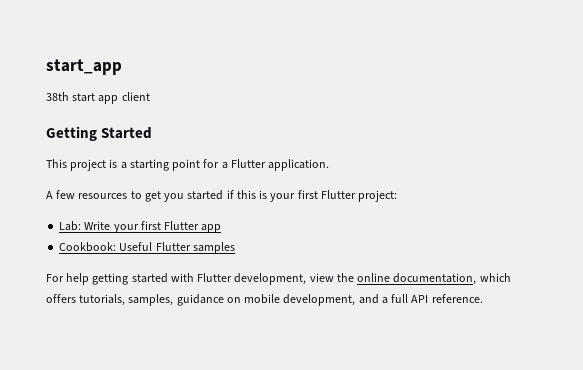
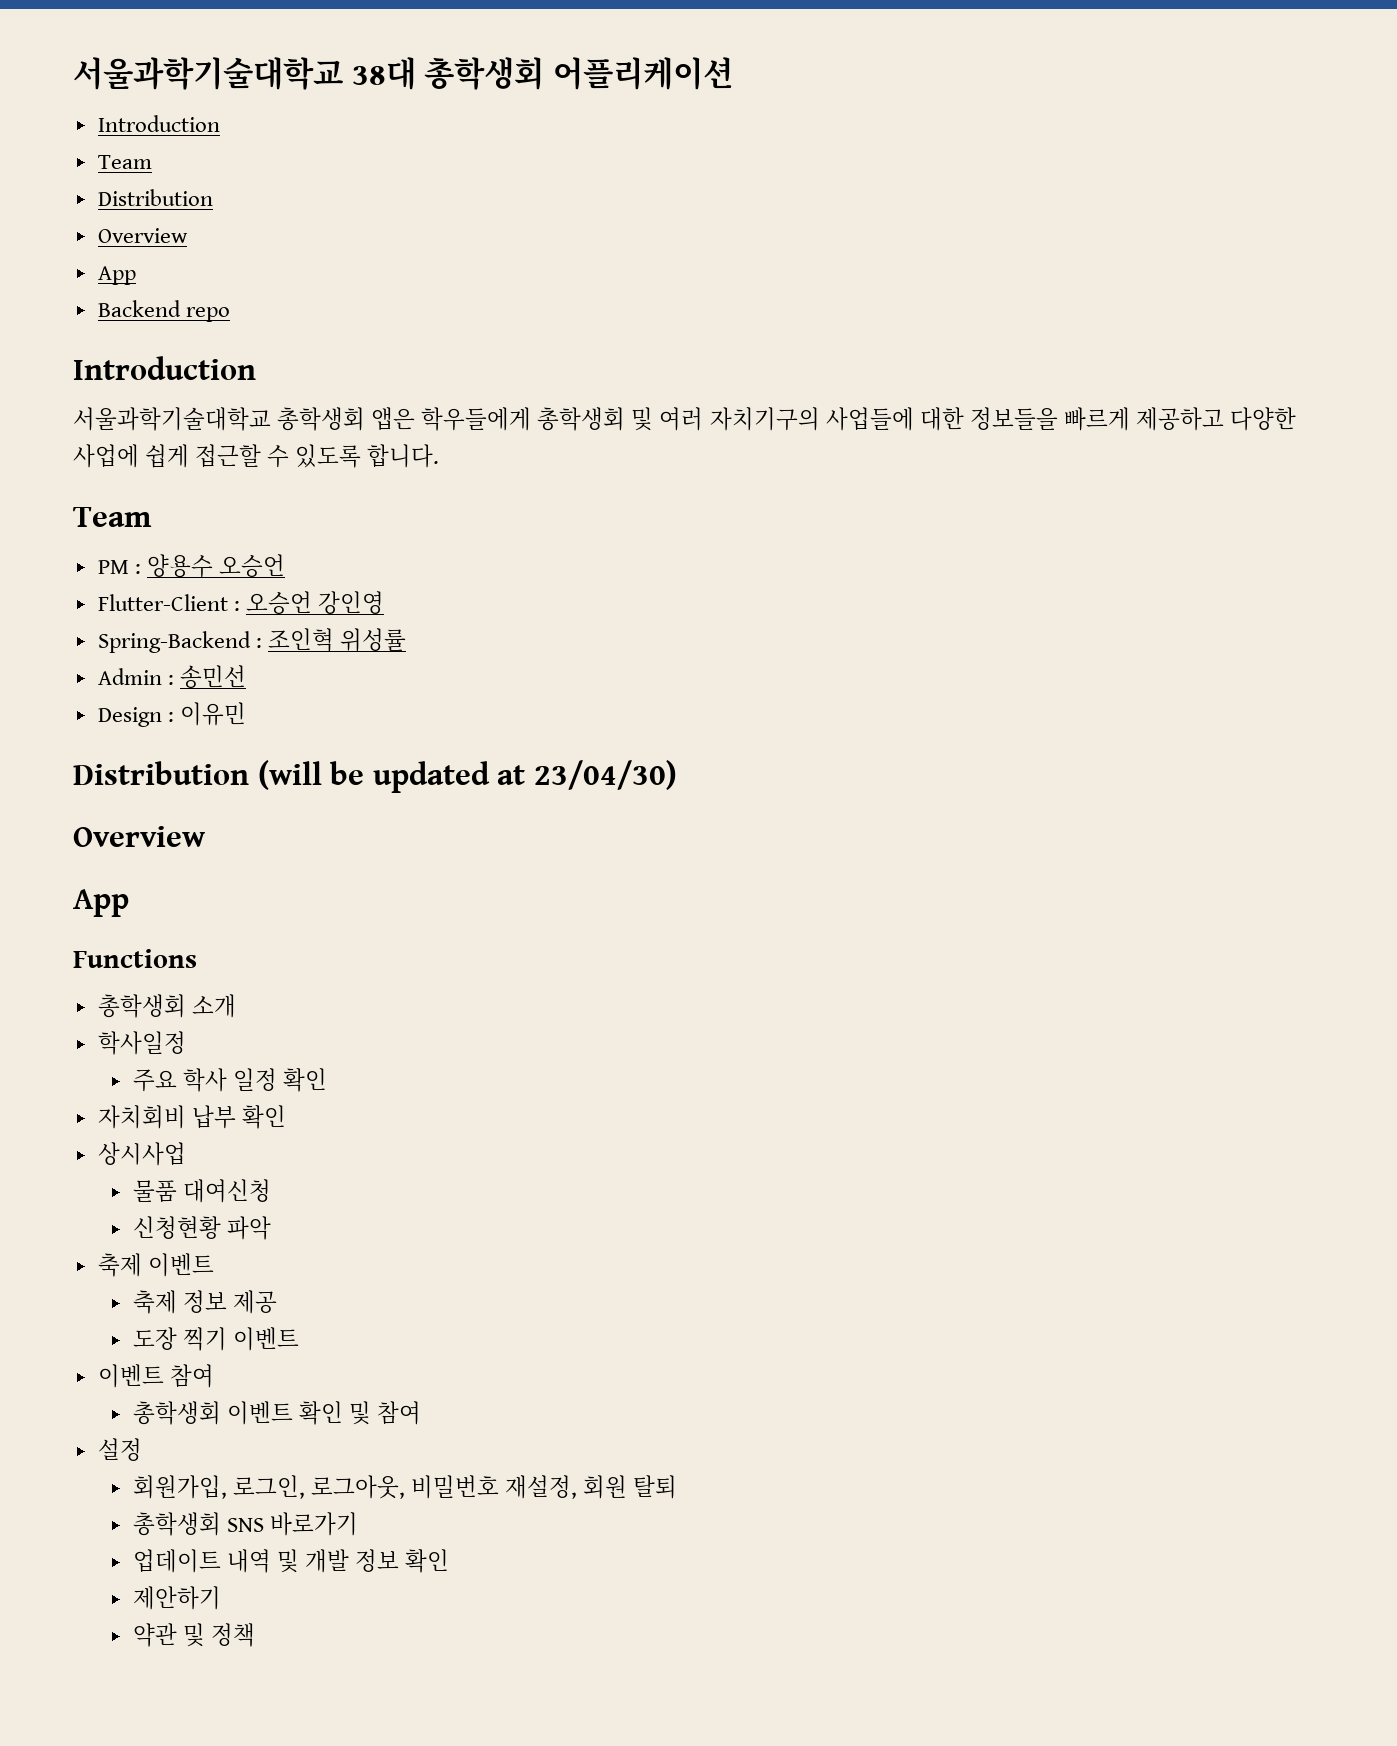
- start_app
- 38th start app client
- Getting Started
- This project is a starting point for a Flutter application.
- A few resources to get you started if this is your first Flutter project:
- Lab: Write your first Flutter app
- Cookbook: Useful Flutter samples
- For help getting started with Flutter development, view the online documentation, which offers tutorials, samples, guidance on mobile development, and a full API reference.
+ 서울과학기술대학교 38대 총학생회 어플리케이션
+ Introduction
+ Team
+ Distribution
+ Overview
+ App
+ Backend repo
+ Introduction
+ 서울과학기술대학교 총학생회 앱은 학우들에게 총학생회 및 여러 자치기구의 사업들에 대한 정보들을 빠르게 제공하고 다양한 사업에 쉽게 접근할 수 있도록 합니다.
+ Team
+ PM : 양용수 오승언
+ Flutter-Client : 오승언 강인영
+ Spring-Backend : 조인혁 위성률
+ Admin : 송민선
+ Design : 이유민
+ Distribution (will be updated at 23/04/30)
+ Overview
+ App
+ Functions
+ 총학생회 소개
+ 학사일정
+ 주요 학사 일정 확인
+ 자치회비 납부 확인
+ 상시사업
+ 물품 대여신청
+ 신청현황 파악
+ 축제 이벤트
+ 축제 정보 제공
+ 도장 찍기 이벤트
+ 이벤트 참여
+ 총학생회 이벤트 확인 및 참여
+ 설정
+ 회원가입, 로그인, 로그아웃, 비밀번호 재설정, 회원 탈퇴
+ 총학생회 SNS 바로가기
+ 업데이트 내역 및 개발 정보 확인
+ 제안하기
+ 약관 및 정책

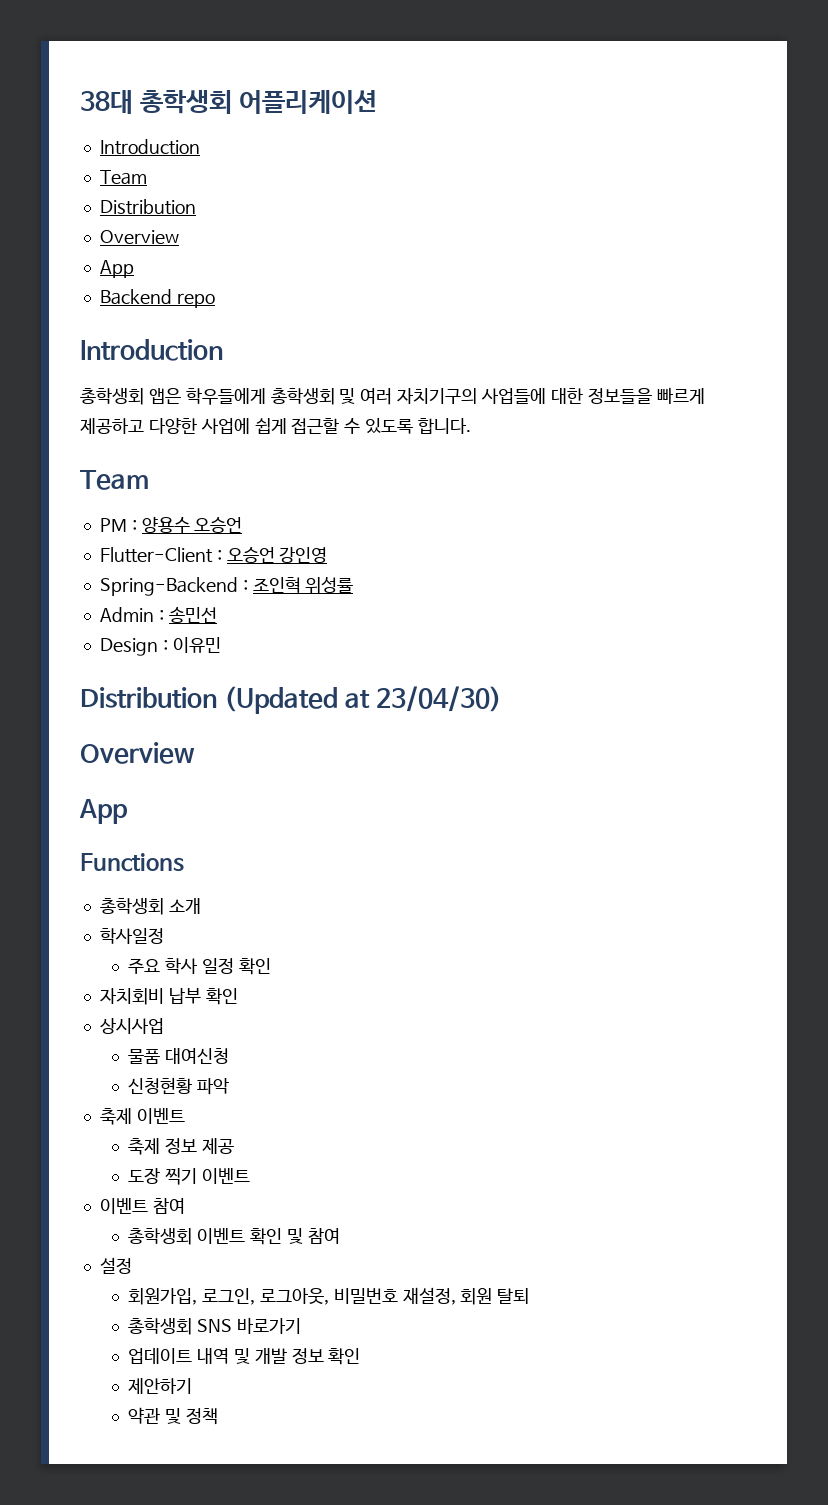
- 서울과학기술대학교 38대 총학생회 어플리케이션
+ 38대 총학생회 어플리케이션
- 서울과학기술대학교 총학생회 앱은 학우들에게 총학생회 및 여러 자치기구의 사업들에 대한 정보들을 빠르게 제공하고 다양한 사업에 쉽게 접근할 수 있도록 합니다.
+ 총학생회 앱은 학우들에게 총학생회 및 여러 자치기구의 사업들에 대한 정보들을 빠르게 제공하고 다양한 사업에 쉽게 접근할 수 있도록 합니다.
- Distribution (will be updated at 23/04/30)
+ Distribution (Updated at 23/04/30)

